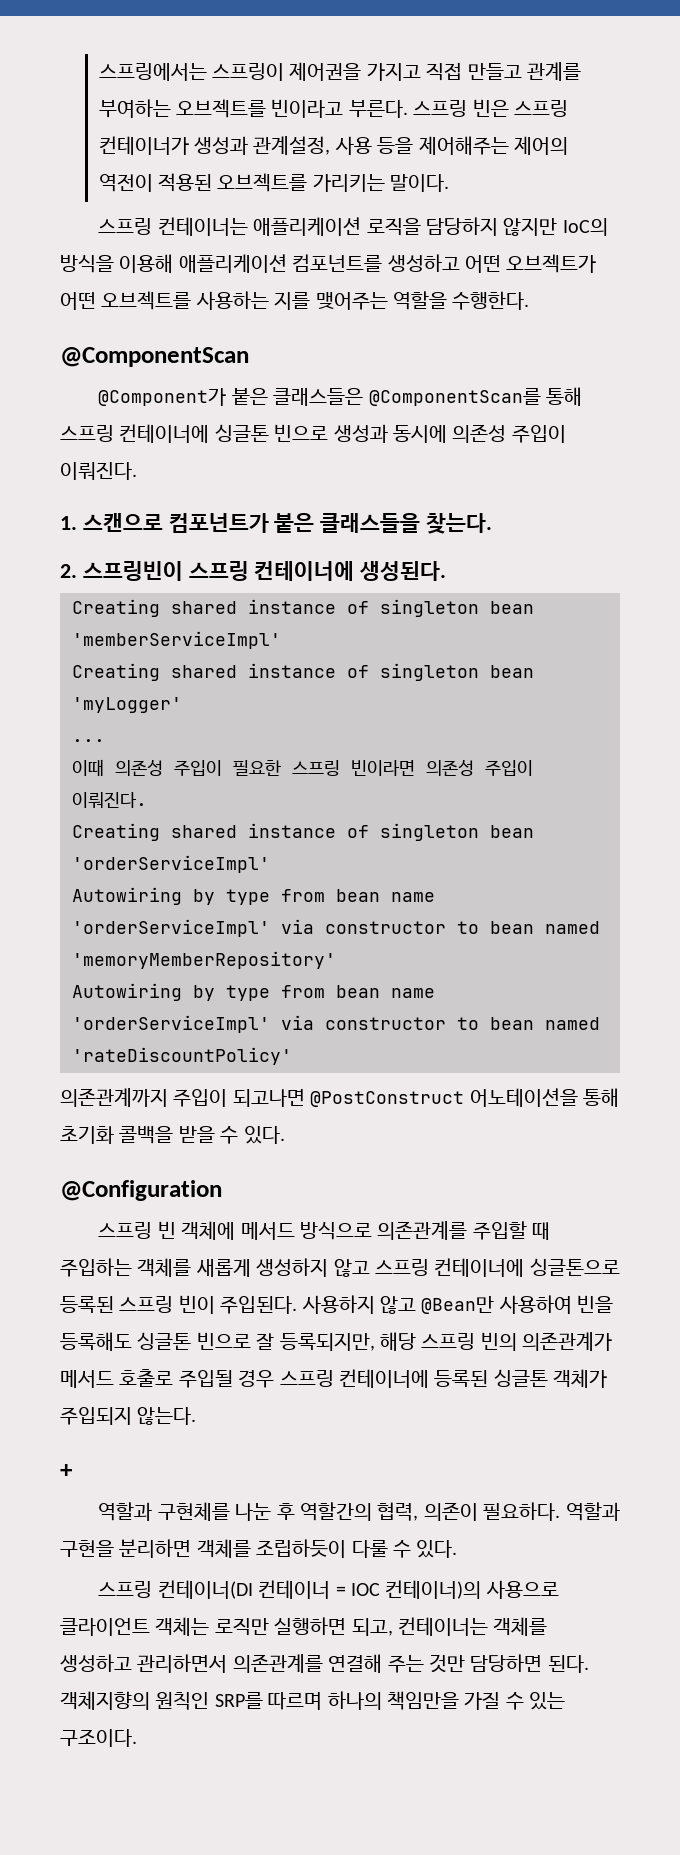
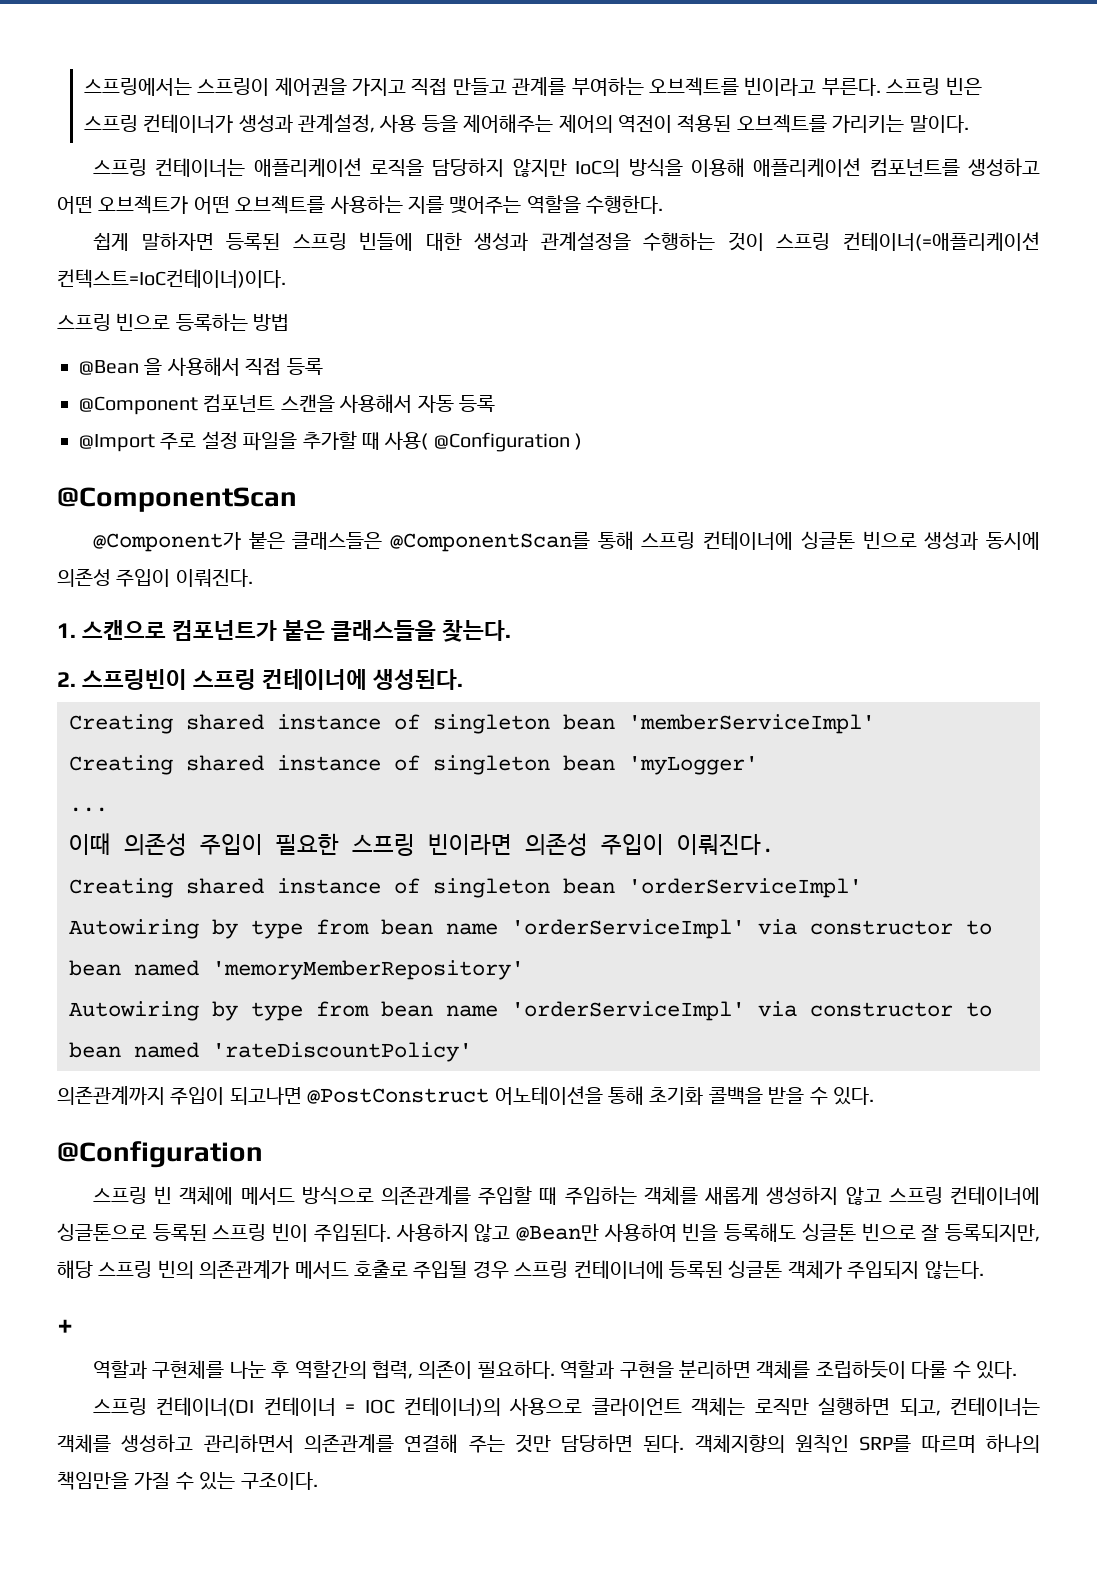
+ 쉽게 말하자면 등록된 스프링 빈들에 대한 생성과 관계설정을 수행하는 것이 스프링 컨테이너(=애플리케이션 컨텍스트=IoC컨테이너)이다.
+ 스프링 빈으로 등록하는 방법
+ @Bean 을 사용해서 직접 등록
+ @Component 컴포넌트 스캔을 사용해서 자동 등록
+ @Import 주로 설정 파일을 추가할 때 사용( @Configuration )

